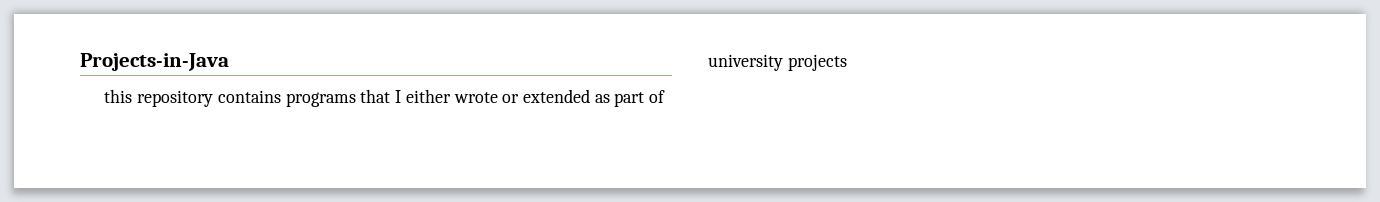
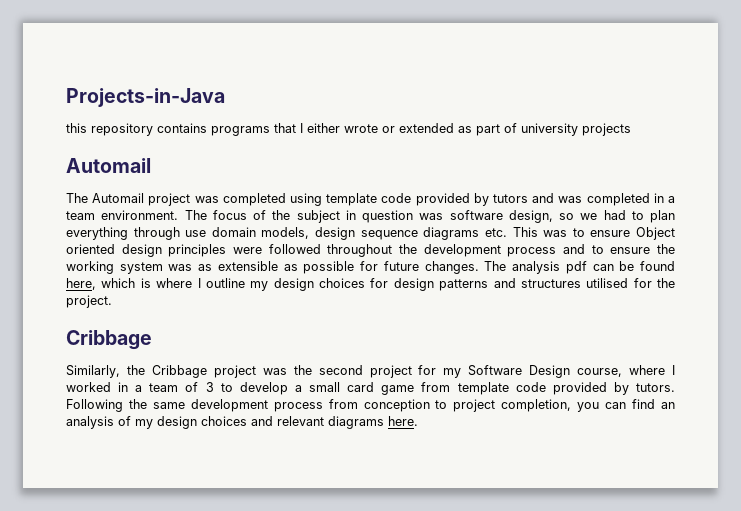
  this repository contains programs that I either wrote or extended as part of university projects
+ Automail
+ The Automail project was completed using template code provided by tutors and was completed in a team environment. The focus of the subject in question was software design, so we had to plan everything through use domain models, design sequence diagrams etc. This was to ensure Object oriented design principles were followed throughout the development process and to ensure the working system was as extensible as possible for future changes. The analysis pdf can be found here, which is where I outline my design choices for design patterns and structures utilised for the project.
+ Cribbage
+ Similarly, the Cribbage project was the second project for my Software Design course, where I worked in a team of 3 to develop a small card game from template code provided by tutors. Following the same development process from conception to project completion, you can find an analysis of my design choices and relevant diagrams here.

